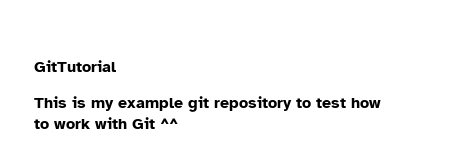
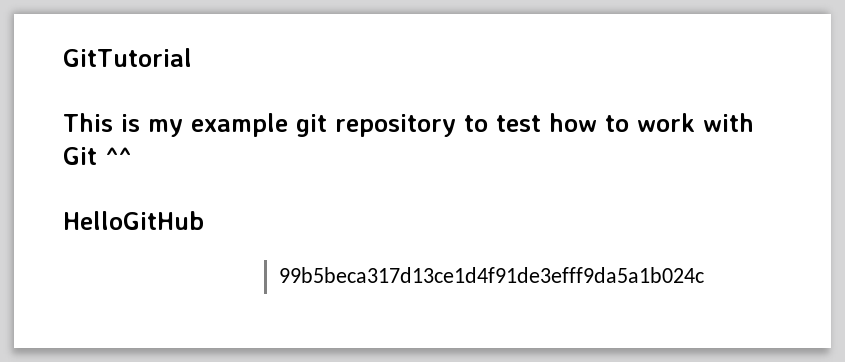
+ HelloGitHub
+ 99b5beca317d13ce1d4f91de3efff9da5a1b024c

